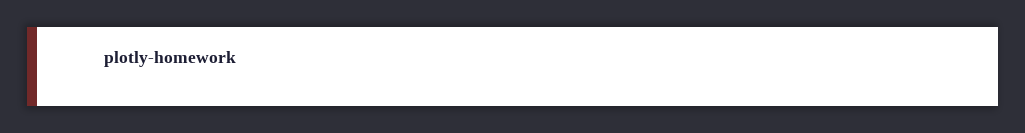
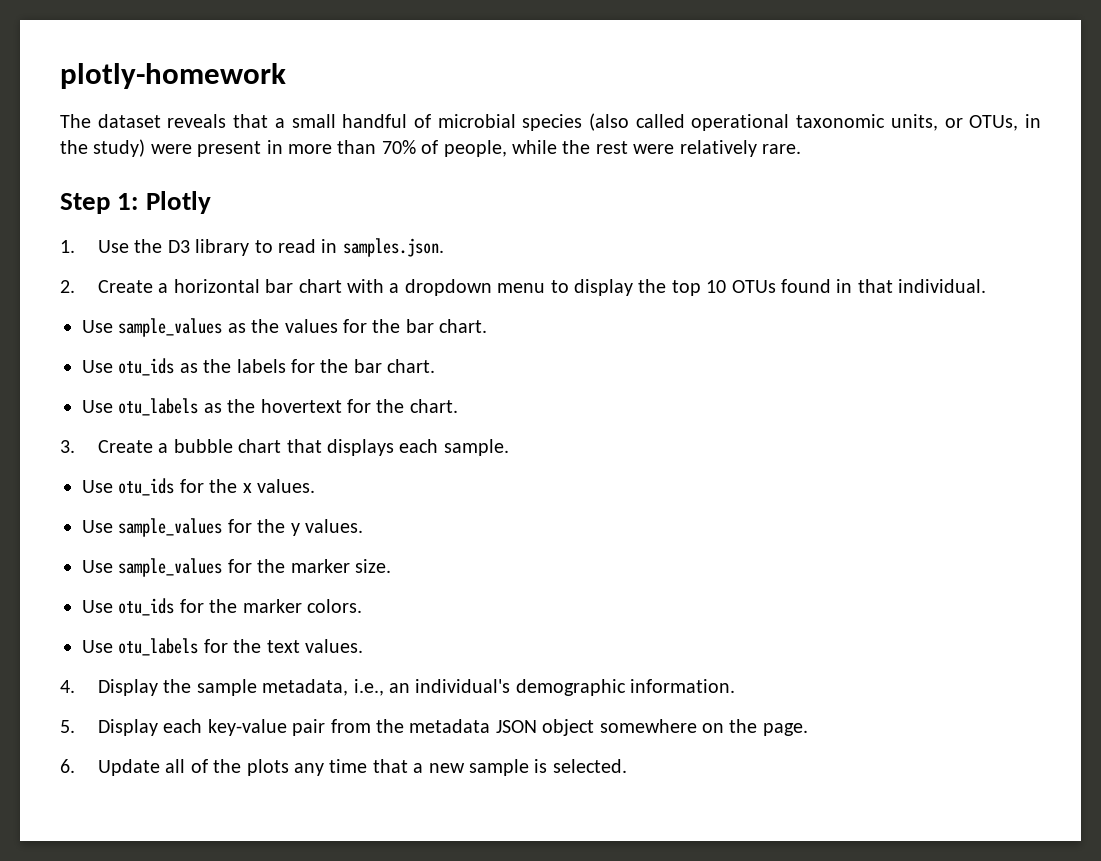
+ The dataset reveals that a small handful of microbial species (also called operational taxonomic units, or OTUs, in the study) were present in more than 70% of people, while the rest were relatively rare.
+ Step 1: Plotly
+ 1. Use the D3 library to read in samples.json.
+ 2. Create a horizontal bar chart with a dropdown menu to display the top 10 OTUs found in that individual.
+ Use sample_values as the values for the bar chart.
+ Use otu_ids as the labels for the bar chart.
+ Use otu_labels as the hovertext for the chart.
+ 3. Create a bubble chart that displays each sample.
+ Use otu_ids for the x values.
+ Use sample_values for the y values.
+ Use sample_values for the marker size.
+ Use otu_ids for the marker colors.
+ Use otu_labels for the text values.
+ 4. Display the sample metadata, i.e., an individual's demographic information.
+ 5. Display each key-value pair from the metadata JSON object somewhere on the page.
+ 6. Update all of the plots any time that a new sample is selected.

